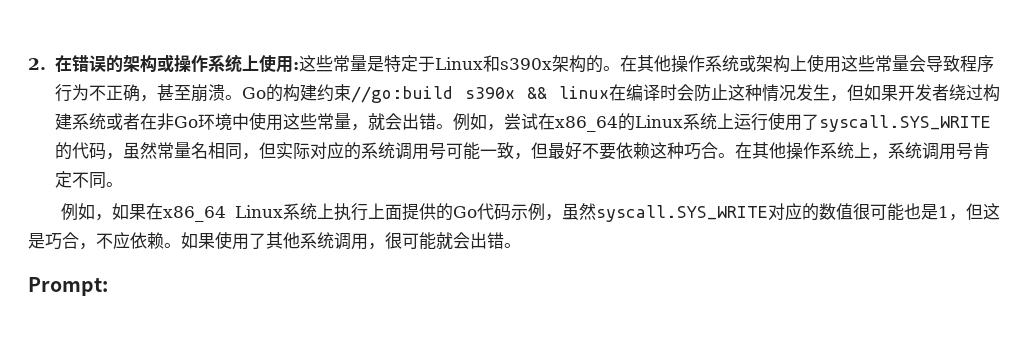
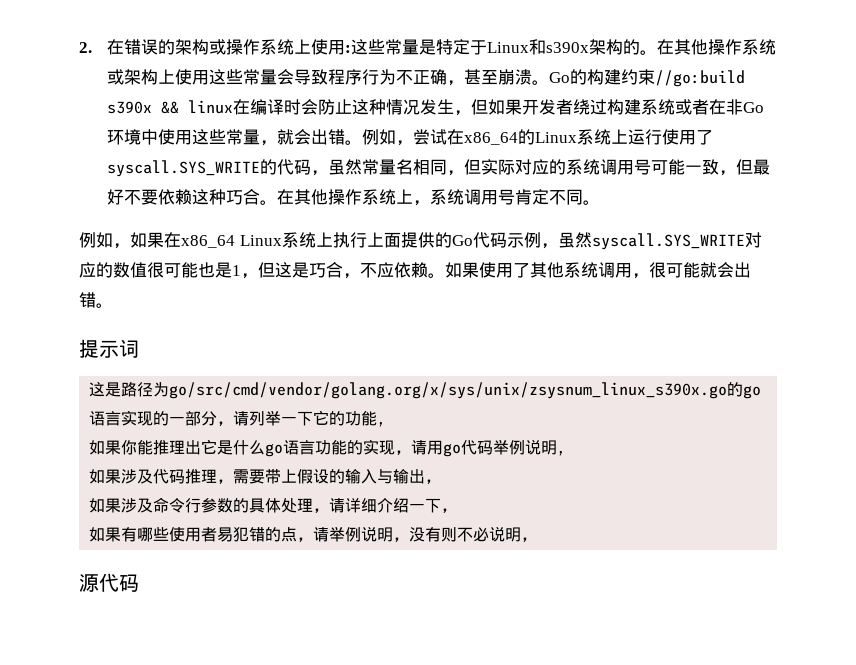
- Prompt:
+ 提示词
+ 这是路径为go/src/cmd/vendor/golang.org/x/sys/unix/zsysnum_linux_s390x.go的go语言实现的一部分，请列举一下它的功能,
+ 如果你能推理出它是什么go语言功能的实现，请用go代码举例说明,
+ 如果涉及代码推理，需要带上假设的输入与输出，
+ 如果涉及命令行参数的具体处理，请详细介绍一下，
+ 如果有哪些使用者易犯错的点，请举例说明，没有则不必说明，
+ 源代码

